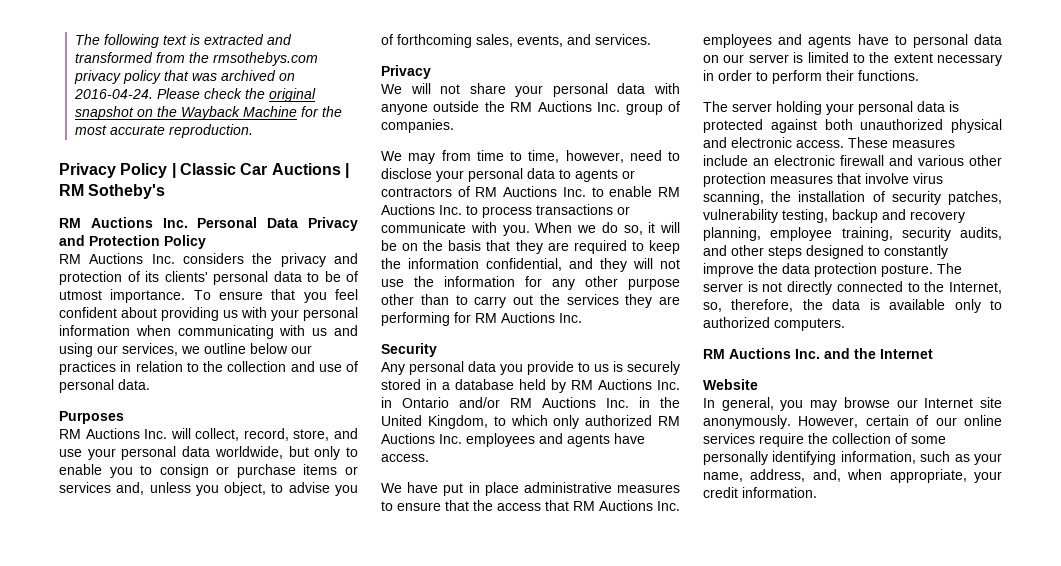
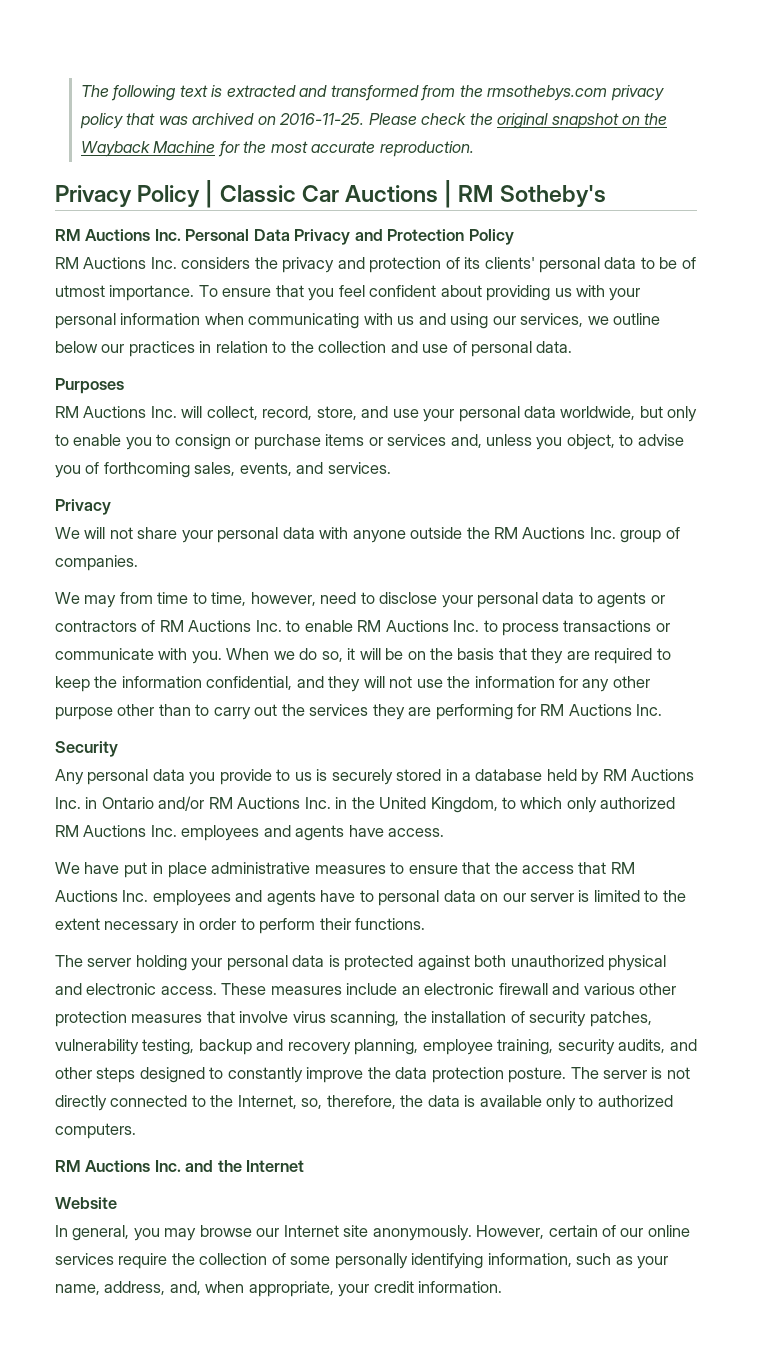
- The following text is extracted and transformed from the rmsothebys.com privacy policy that was archived on 2016-04-24.
+ The following text is extracted and transformed from the rmsothebys.com privacy policy that was archived on 2016-11-25.

